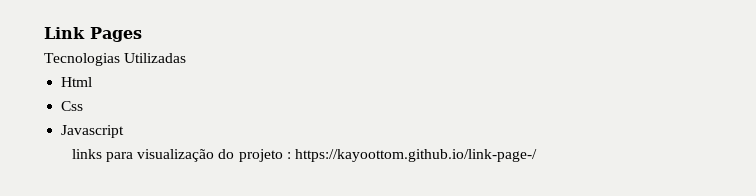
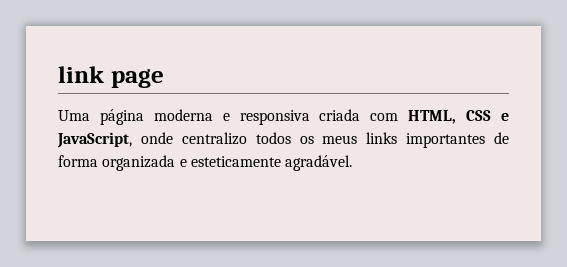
- Link Pages
- Tecnologias Utilizadas
- Html
- Css
- Javascript
- links para visualização do projeto : https://kayoottom.github.io/link-page-/
+ link page
+ Uma página moderna e responsiva criada com HTML, CSS e JavaScript, onde centralizo todos os meus links importantes de forma organizada e esteticamente agradável.

